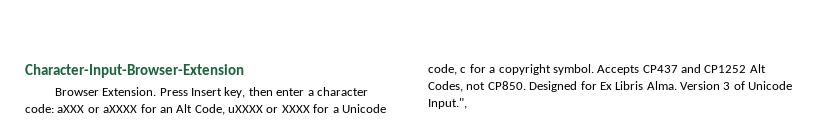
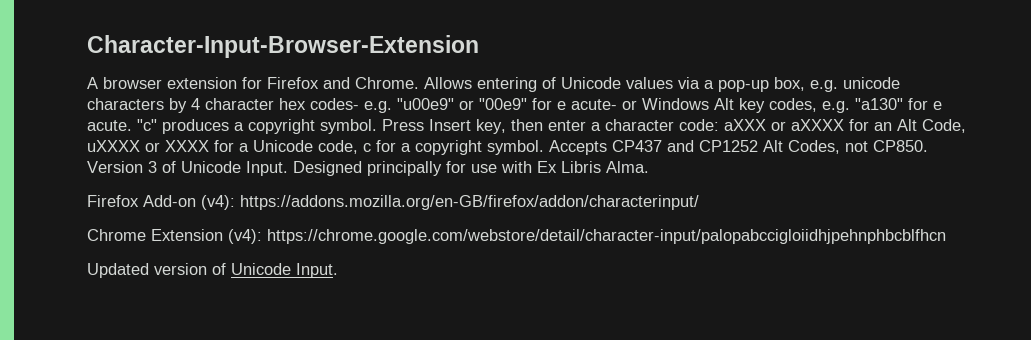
- Browser Extension.
+ A browser extension for Firefox and Chrome. Allows entering of Unicode values via a pop-up box, e.g. unicode characters by 4 character hex codes- e.g. "u00e9" or "00e9" for e acute- or Windows Alt key codes, e.g. "a130" for e acute. "c" produces a copyright symbol.
- Designed for Ex Libris Alma. Version 3 of Unicode Input.",
+ Version 3 of Unicode Input. Designed principally for use with Ex Libris Alma.
+ Firefox Add-on (v4): https://addons.mozilla.org/en-GB/firefox/addon/characterinput/
+ Chrome Extension (v4): https://chrome.google.com/webstore/detail/character-input/palopabccigloiidhjpehnphbcblfhcn
+ Updated version of Unicode Input.

